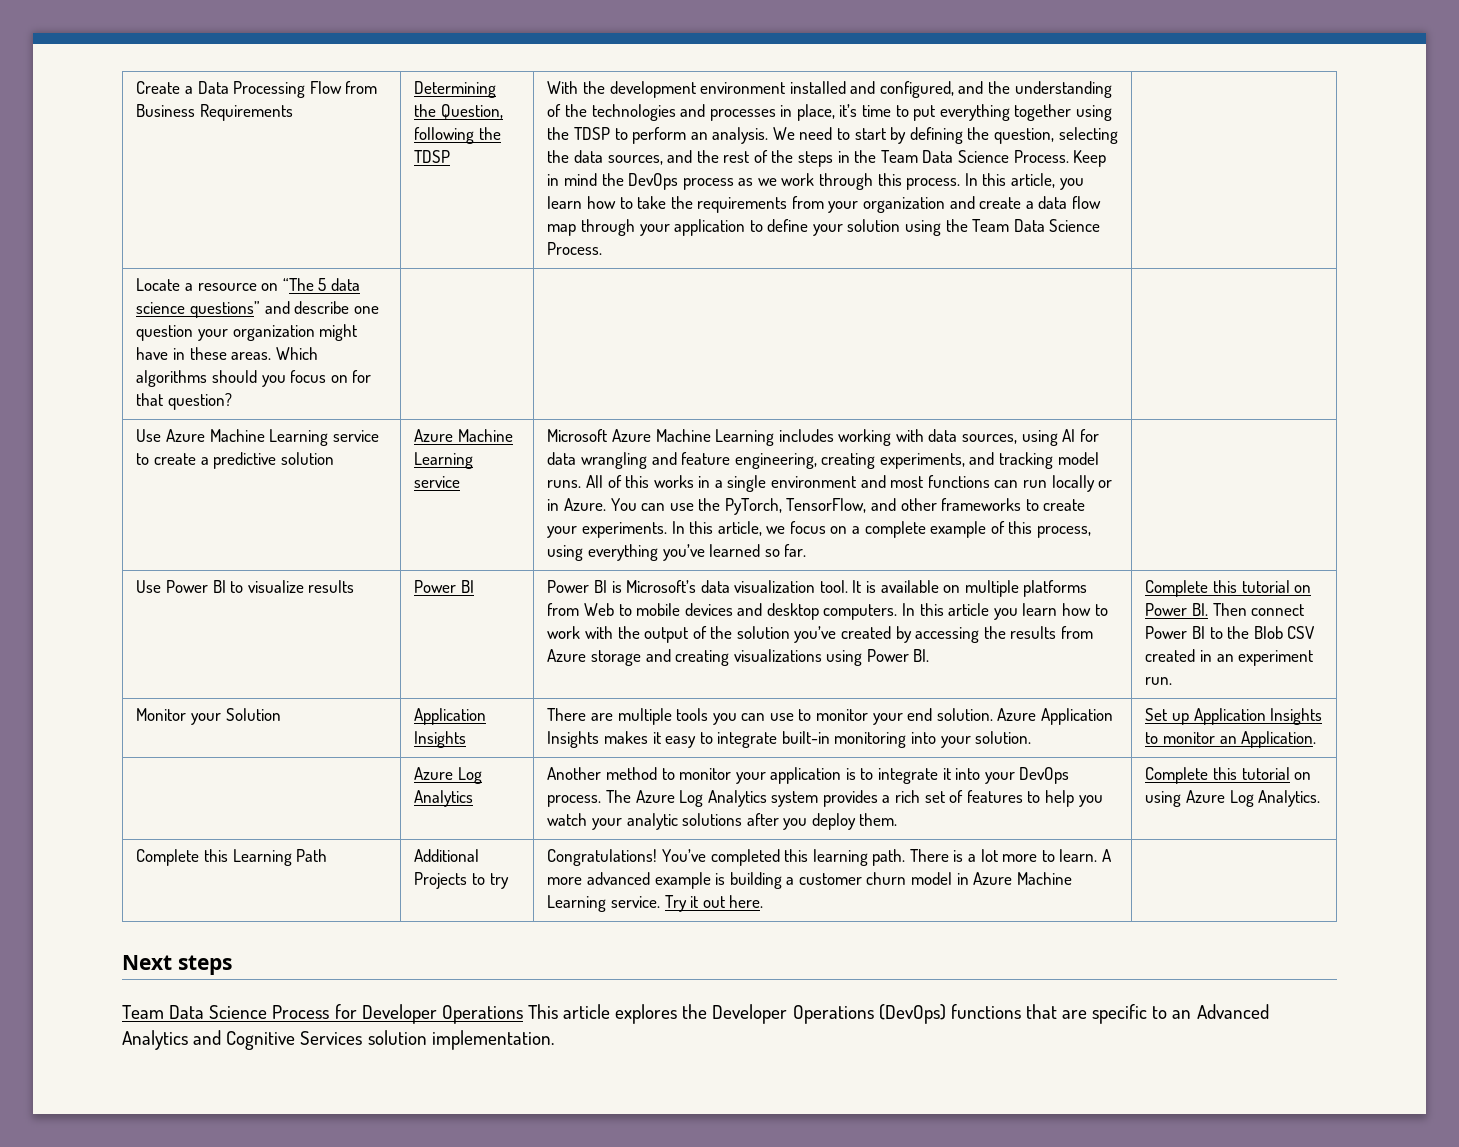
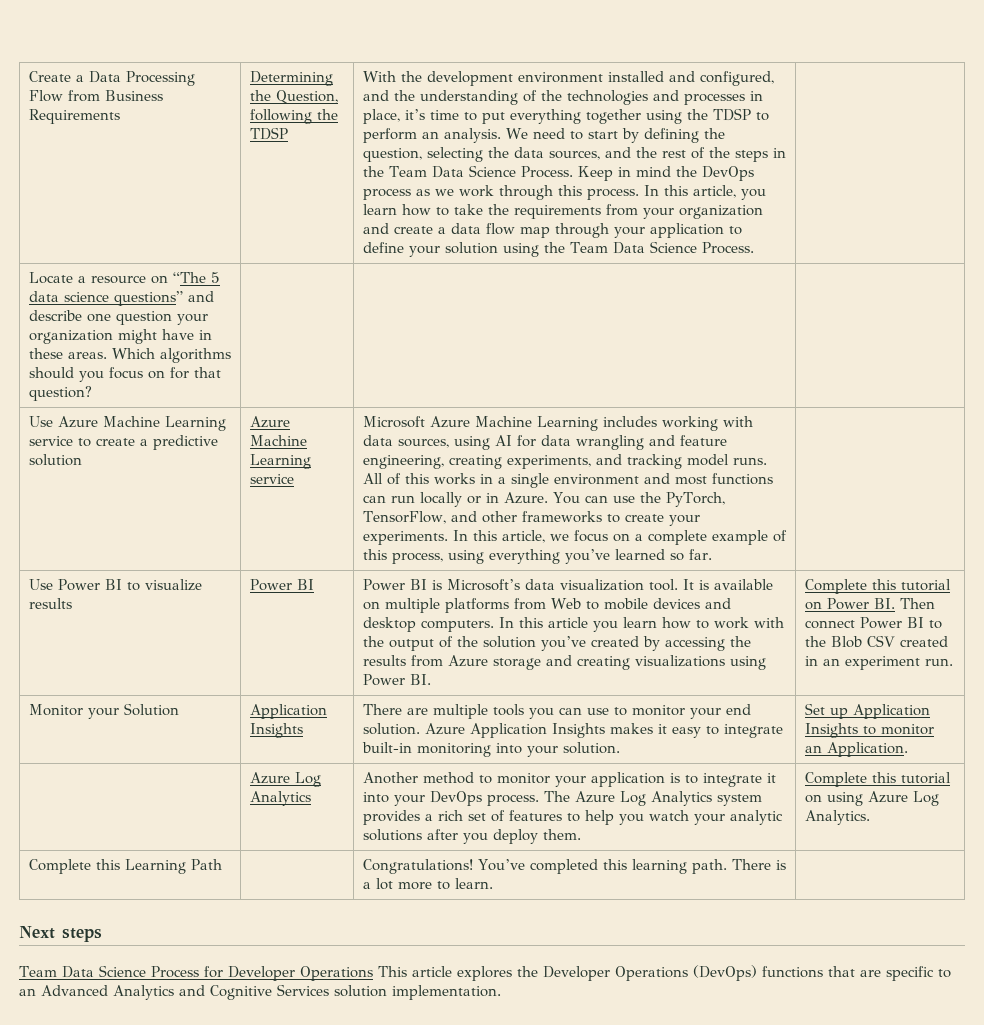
- Complete this Learning Path | Additional Projects to try | Congratulations! You’ve completed this learning path. There is a lot more to learn. A more advanced example is building a customer churn model in Azure Machine Learning service. Try it out here. |
+ Complete this Learning Path | | Congratulations! You’ve completed this learning path. There is a lot more to learn. |

